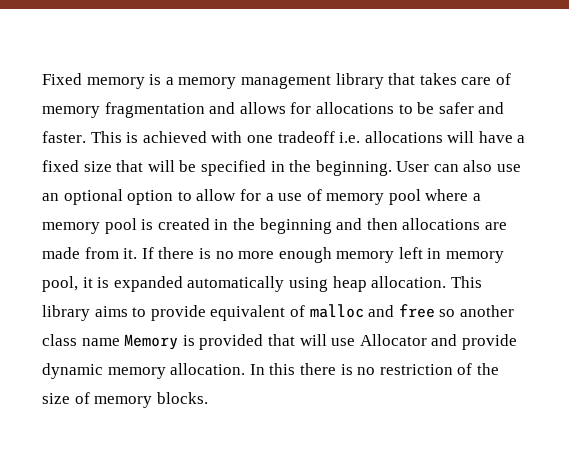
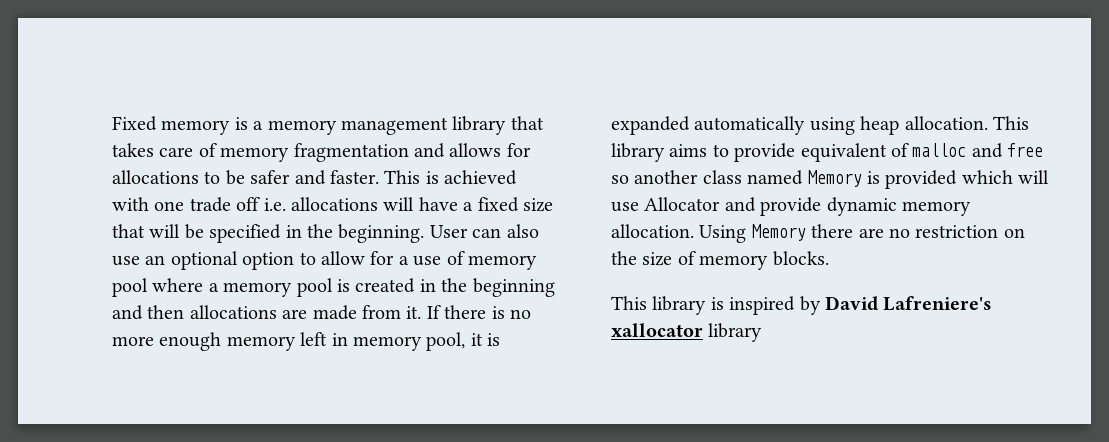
- This is achieved with one tradeoff i.e. allocations will have a fixed size that will be specified in the beginning.
+ This is achieved with one trade off i.e. allocations will have a fixed size that will be specified in the beginning.
- This library aims to provide equivalent of malloc and free so another class name Memory is provided that will use Allocator and provide dynamic memory allocation.
+ This library aims to provide equivalent of malloc and free so another class named Memory is provided which will use Allocator and provide dynamic memory allocation.
- In this there is no restriction of the size of memory blocks.
+ Using Memory there are no restriction on the size of memory blocks.
+ This library is inspired by David Lafreniere's xallocator library

